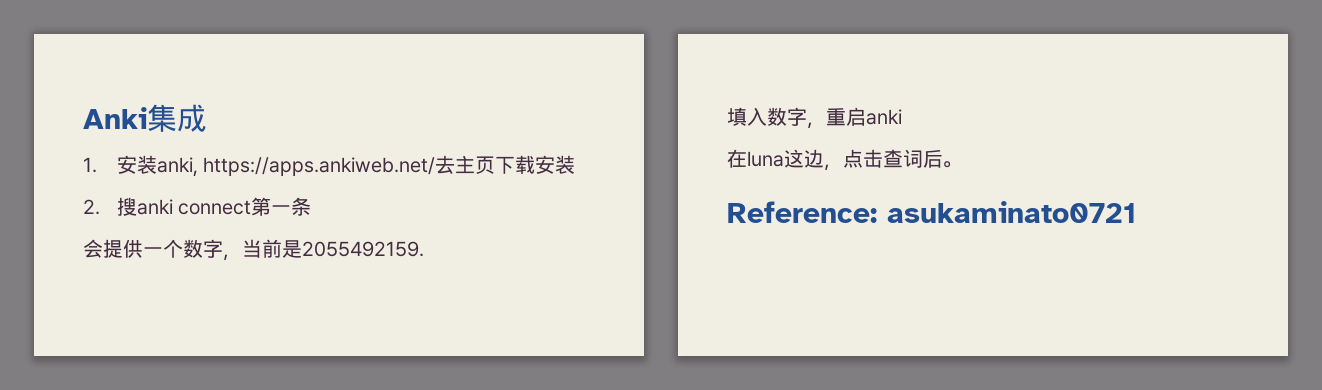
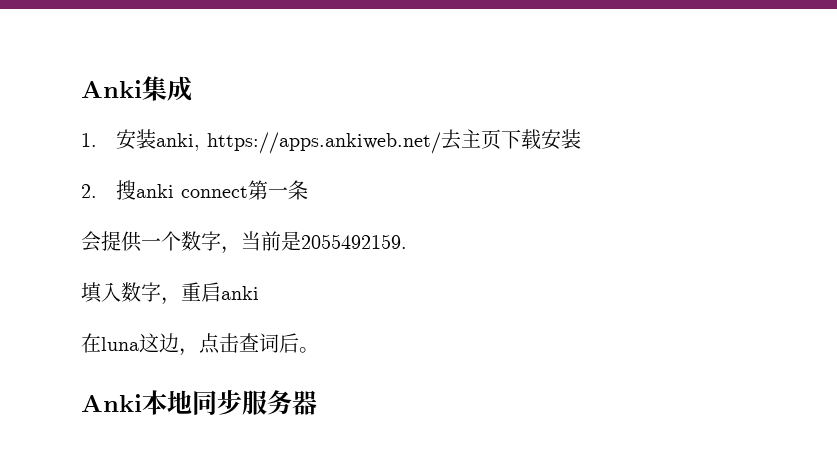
- Reference: asukaminato0721
+ Anki本地同步服务器

